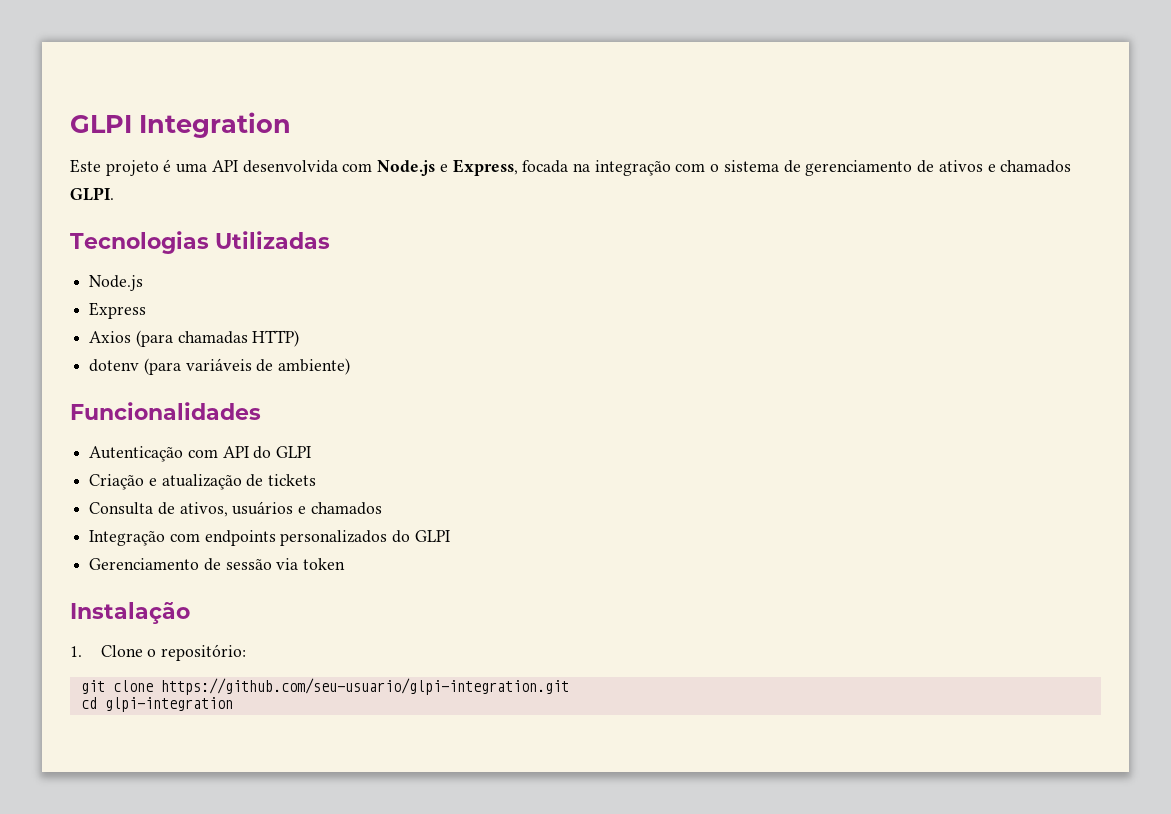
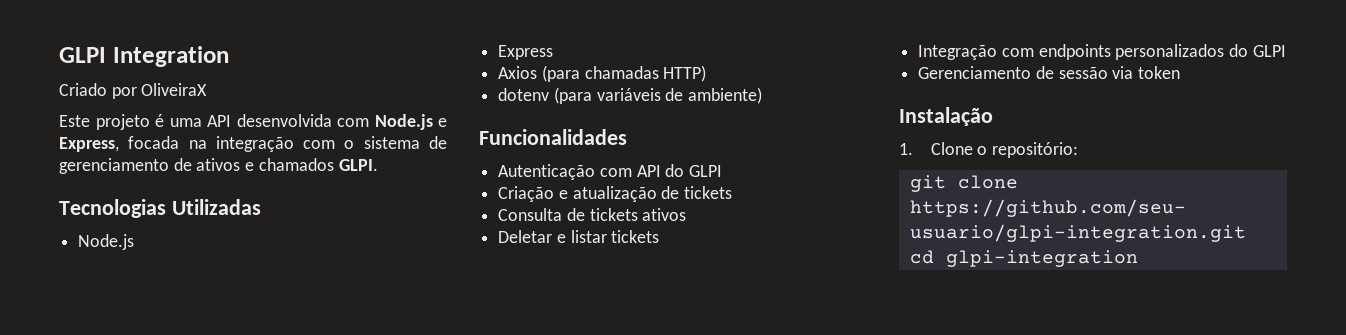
+ Criado por OliveiraX
- Consulta de ativos, usuários e chamados
+ Consulta de tickets ativos
+ Deletar e listar tickets

